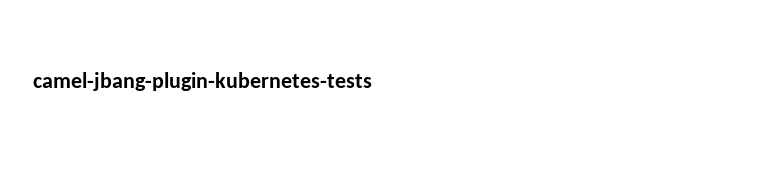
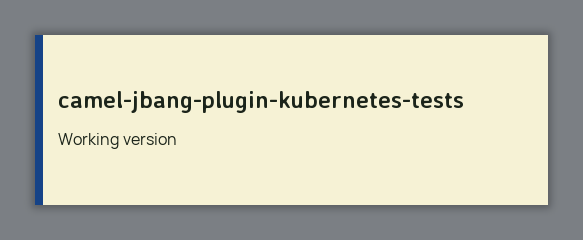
+ Working version

